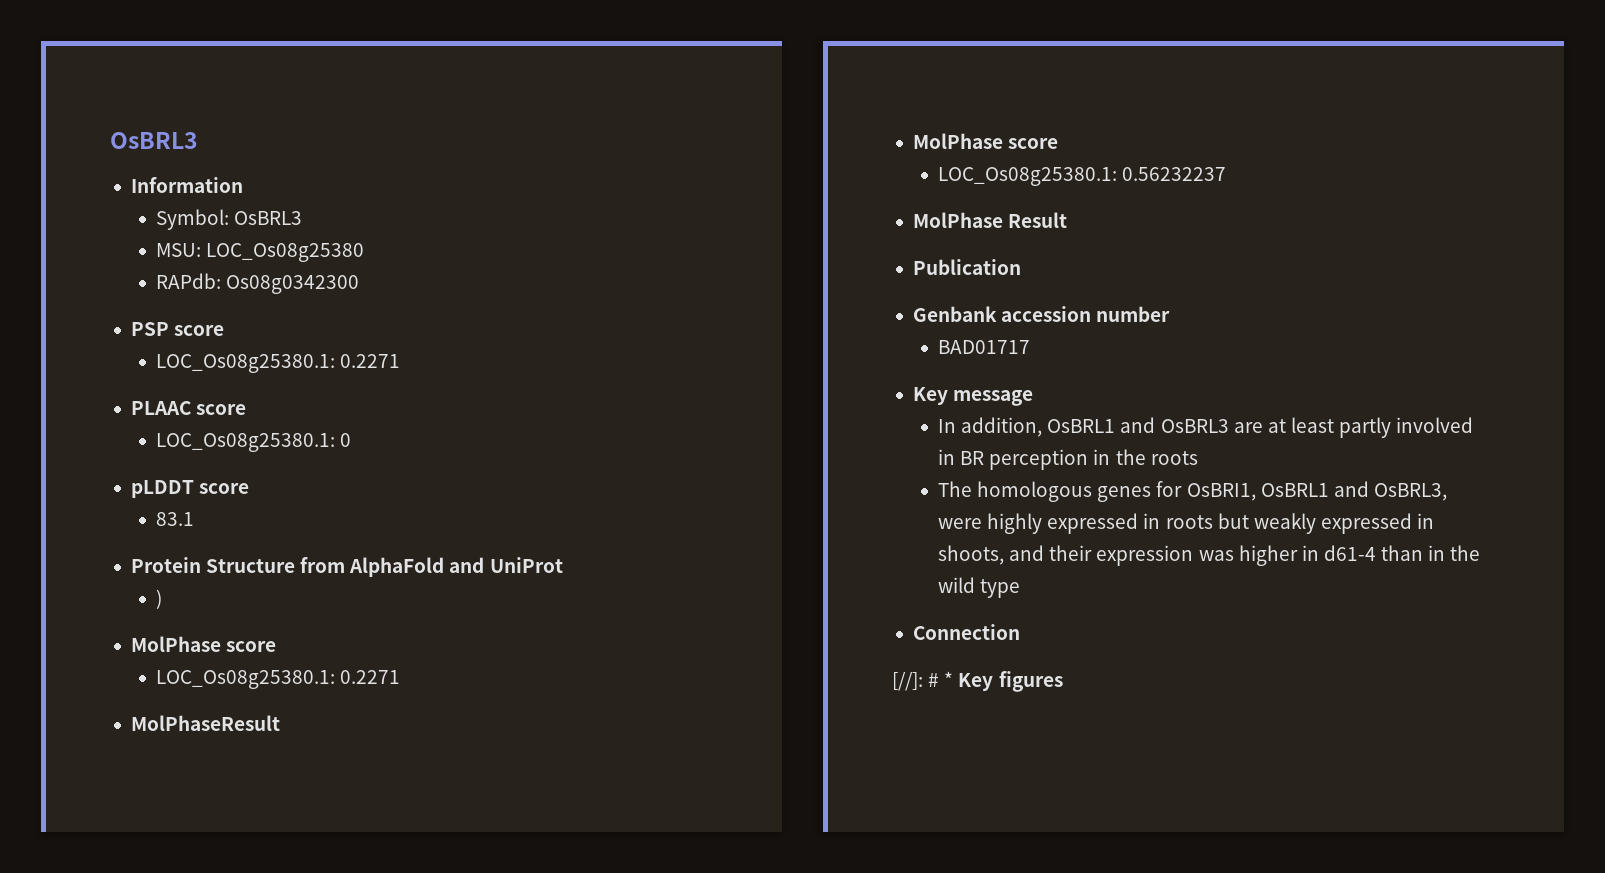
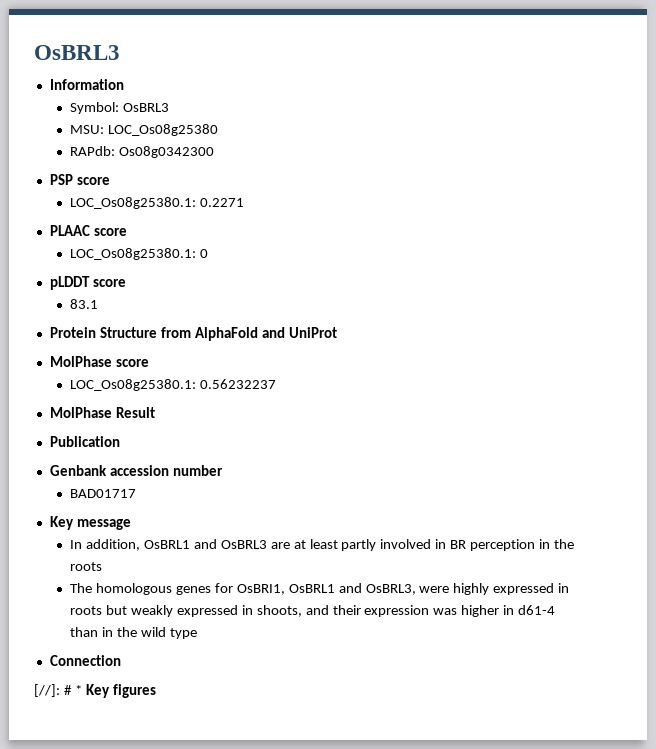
- )
- MolPhase score
- LOC_Os08g25380.1: 0.2271
- MolPhaseResult

